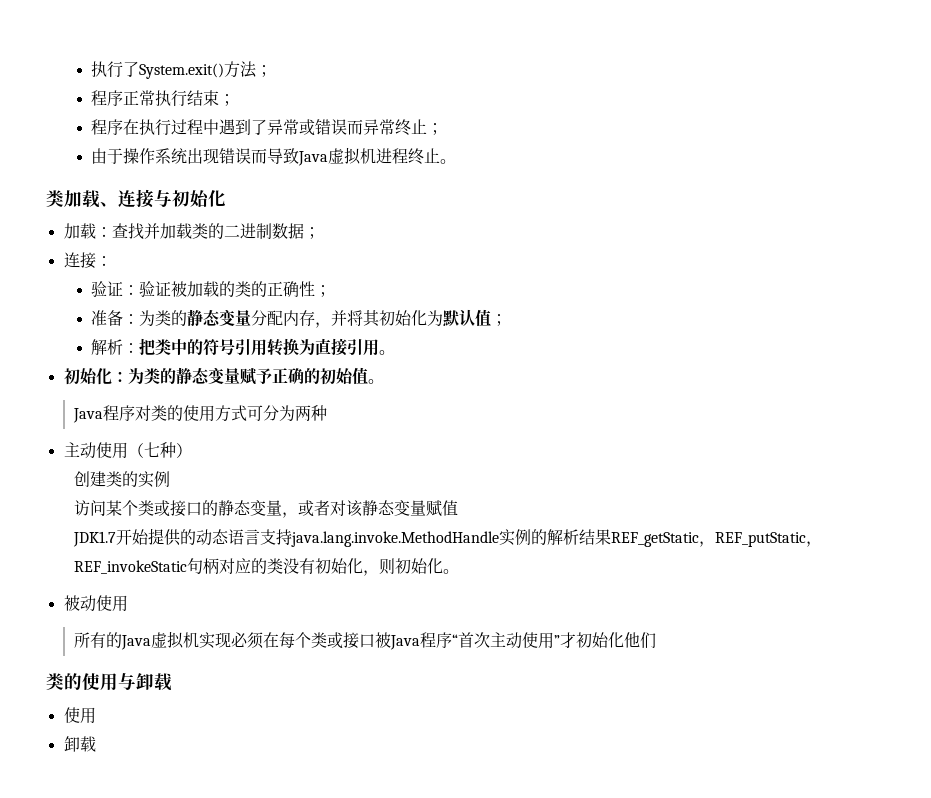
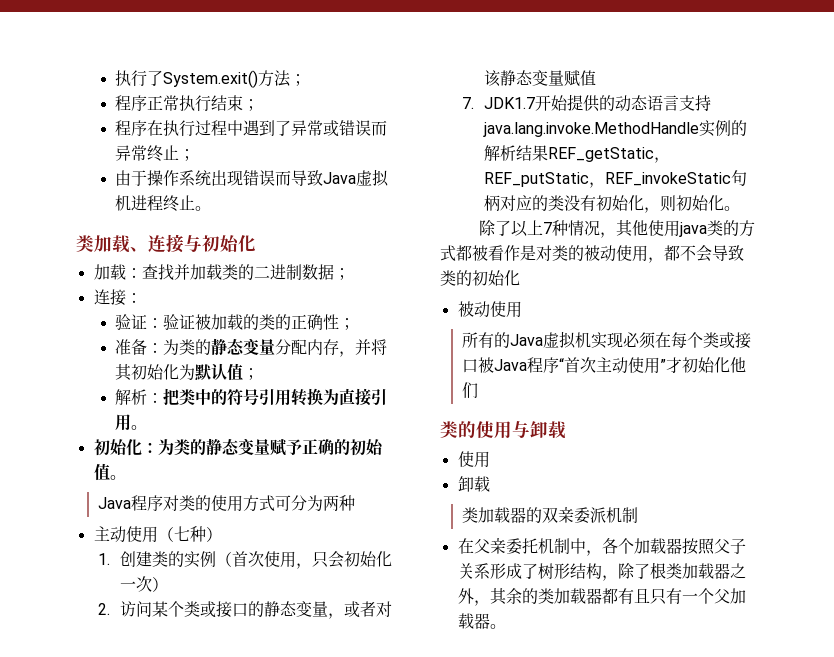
- 创建类的实例
- 访问某个类或接口的静态变量，或者对该静态变量赋值
+ 1.创建类的实例（首次使用，只会初始化一次）
+ 2.访问某个类或接口的静态变量，或者对该静态变量赋值
- JDK1.7开始提供的动态语言支持java.lang.invoke.MethodHandle实例的解析结果REF_getStatic，REF_putStatic，REF_invokeStatic句柄对应的类没有初始化，则初始化。
+ 7. JDK1.7开始提供的动态语言支持java.lang.invoke.MethodHandle实例的解析结果REF_getStatic，REF_putStatic，REF_invokeStatic句柄对应的类没有初始化，则初始化。
+ 除了以上7种情况，其他使用java类的方式都被看作是对类的被动使用，都不会导致类的初始化
+ 类加载器的双亲委派机制
+ 在父亲委托机制中，各个加载器按照父子关系形成了树形结构，除了根类加载器之外，其余的类加载器都有且只有一个父加载器。

